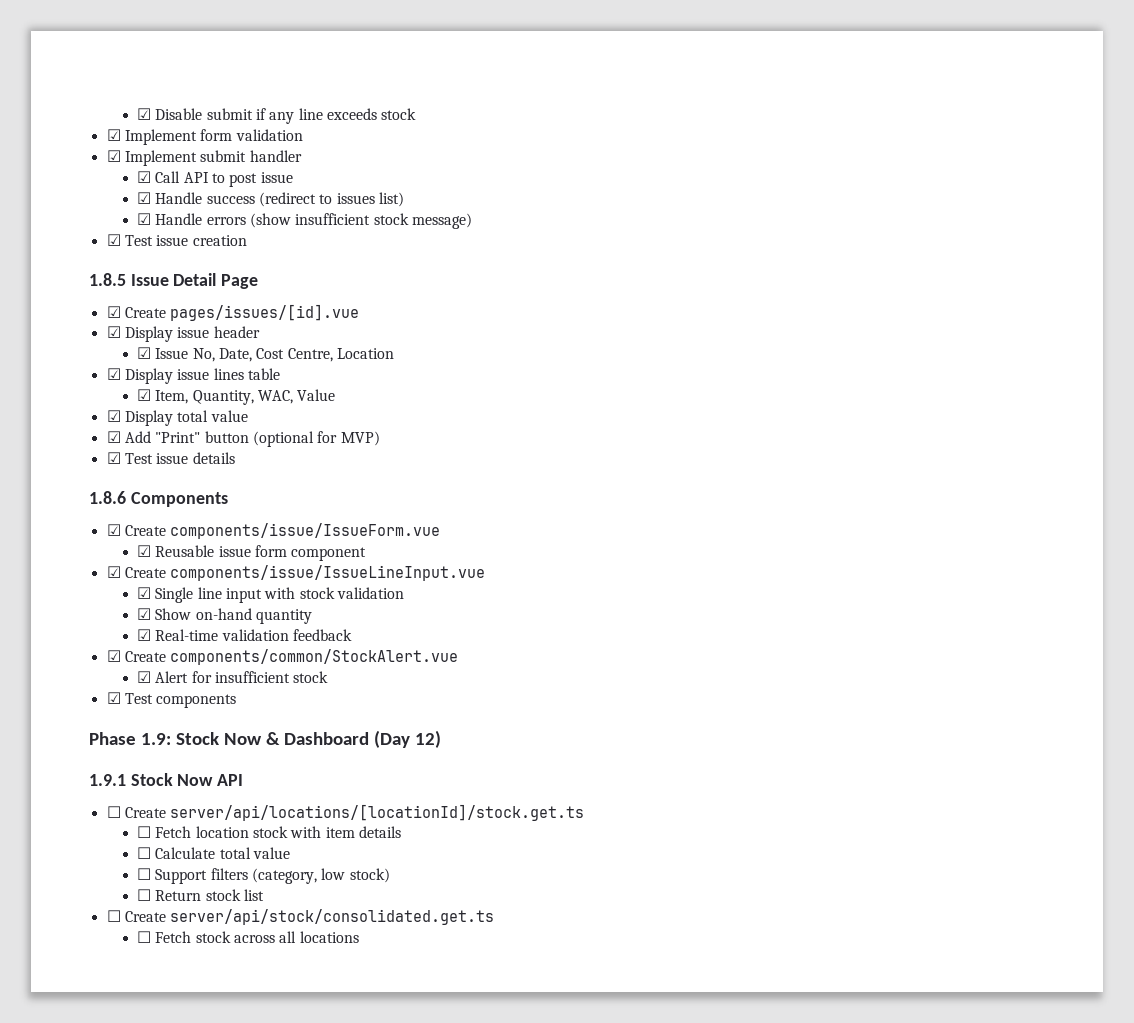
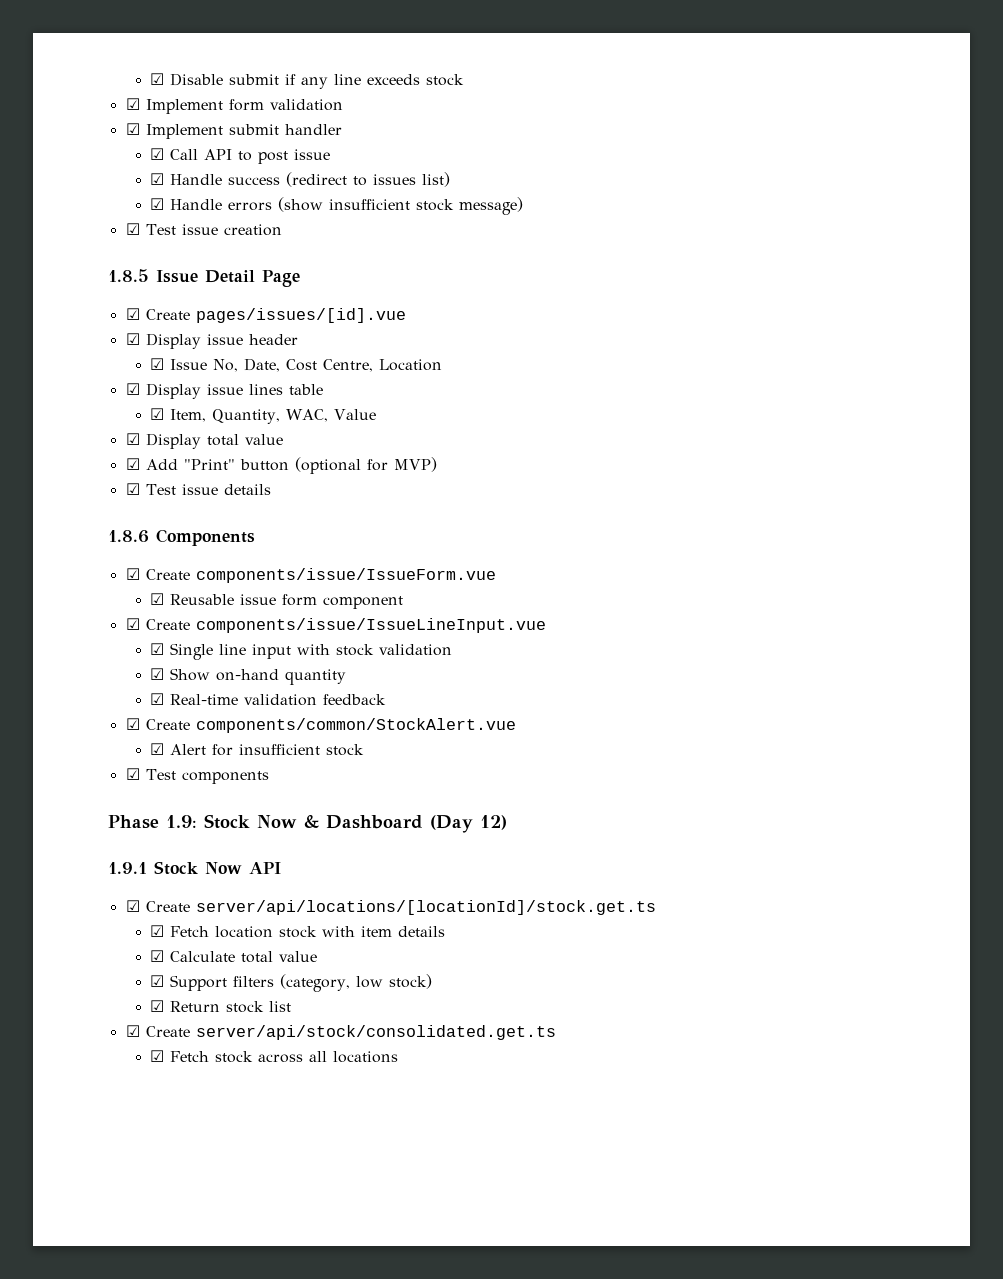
- ☐ Create server/api/locations/[locationId]/stock.get.ts
+ ☑ Create server/api/locations/[locationId]/stock.get.ts
- ☐ Fetch location stock with item details
+ ☑ Fetch location stock with item details
- ☐ Calculate total value
+ ☑ Calculate total value
- ☐ Support filters (category, low stock)
+ ☑ Support filters (category, low stock)
- ☐ Return stock list
+ ☑ Return stock list
- ☐ Create server/api/stock/consolidated.get.ts
+ ☑ Create server/api/stock/consolidated.get.ts
- ☐ Fetch stock across all locations
+ ☑ Fetch stock across all locations

